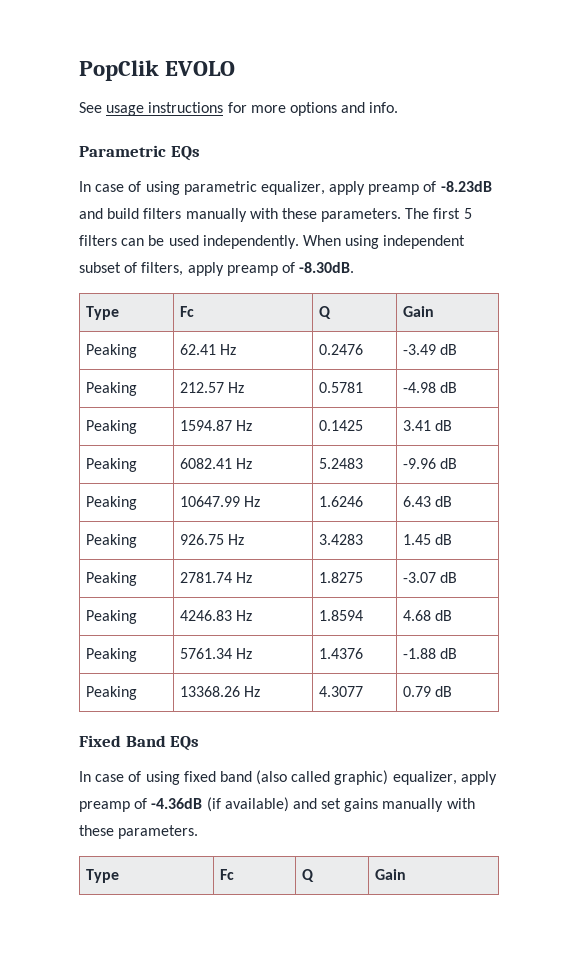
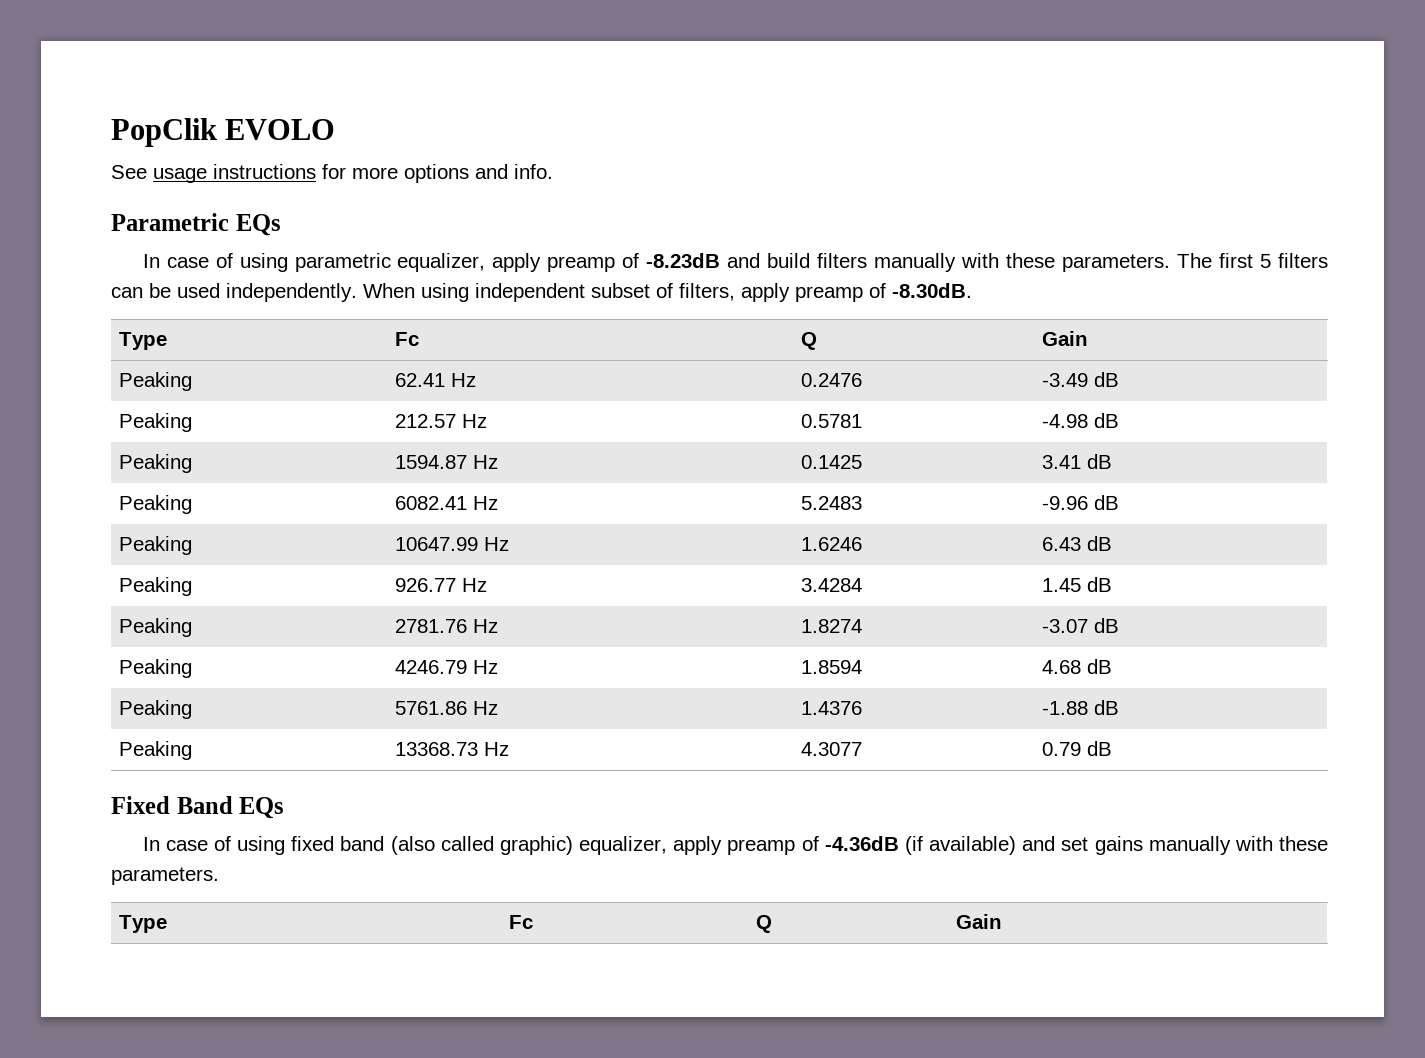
- Peaking | 926.75 Hz | 3.4283 | 1.45 dB
+ Peaking | 926.77 Hz | 3.4284 | 1.45 dB
- Peaking | 2781.74 Hz | 1.8275 | -3.07 dB
+ Peaking | 2781.76 Hz | 1.8274 | -3.07 dB
- Peaking | 4246.83 Hz | 1.8594 | 4.68 dB
+ Peaking | 4246.79 Hz | 1.8594 | 4.68 dB
- Peaking | 5761.34 Hz | 1.4376 | -1.88 dB
+ Peaking | 5761.86 Hz | 1.4376 | -1.88 dB
- Peaking | 13368.26 Hz | 4.3077 | 0.79 dB
+ Peaking | 13368.73 Hz | 4.3077 | 0.79 dB

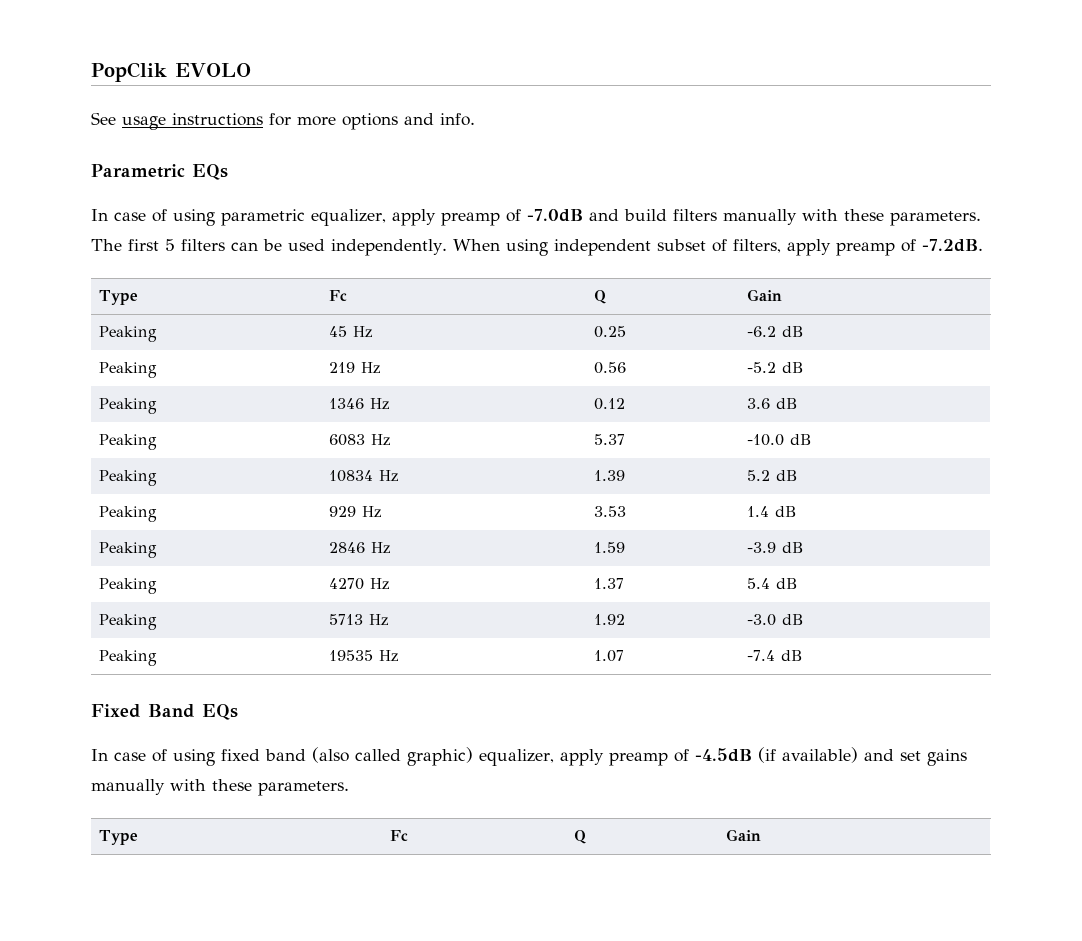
- In case of using parametric equalizer, apply preamp of -8.23dB and build filters manually with these parameters.
+ In case of using parametric equalizer, apply preamp of -7.0dB and build filters manually with these parameters.
- When using independent subset of filters, apply preamp of -8.30dB.
+ When using independent subset of filters, apply preamp of -7.2dB.
- Peaking | 62.41 Hz | 0.2476 | -3.49 dB
- Peaking | 212.57 Hz | 0.5781 | -4.98 dB
- Peaking | 1594.87 Hz | 0.1425 | 3.41 dB
- Peaking | 6082.41 Hz | 5.2483 | -9.96 dB
- Peaking | 10647.99 Hz | 1.6246 | 6.43 dB
- Peaking | 926.77 Hz | 3.4284 | 1.45 dB
- Peaking | 2781.76 Hz | 1.8274 | -3.07 dB
- Peaking | 4246.79 Hz | 1.8594 | 4.68 dB
- Peaking | 5761.86 Hz | 1.4376 | -1.88 dB
- Peaking | 13368.73 Hz | 4.3077 | 0.79 dB
+ Peaking | 45 Hz | 0.25 | -6.2 dB
+ Peaking | 219 Hz | 0.56 | -5.2 dB
+ Peaking | 1346 Hz | 0.12 | 3.6 dB
+ Peaking | 6083 Hz | 5.37 | -10.0 dB
+ Peaking | 10834 Hz | 1.39 | 5.2 dB
+ Peaking | 929 Hz | 3.53 | 1.4 dB
+ Peaking | 2846 Hz | 1.59 | -3.9 dB
+ Peaking | 4270 Hz | 1.37 | 5.4 dB
+ Peaking | 5713 Hz | 1.92 | -3.0 dB
+ Peaking | 19535 Hz | 1.07 | -7.4 dB
- In case of using fixed band (also called graphic) equalizer, apply preamp of -4.36dB (if available) and set gains manually with these parameters.
+ In case of using fixed band (also called graphic) equalizer, apply preamp of -4.5dB (if available) and set gains manually with these parameters.

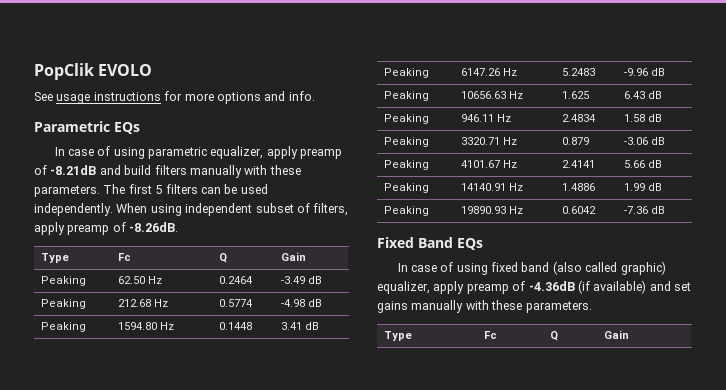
- In case of using parametric equalizer, apply preamp of -7.0dB and build filters manually with these parameters.
+ In case of using parametric equalizer, apply preamp of -8.21dB and build filters manually with these parameters.
- When using independent subset of filters, apply preamp of -7.2dB.
+ When using independent subset of filters, apply preamp of -8.26dB.
- Peaking | 45 Hz | 0.25 | -6.2 dB
- Peaking | 219 Hz | 0.56 | -5.2 dB
- Peaking | 1346 Hz | 0.12 | 3.6 dB
- Peaking | 6083 Hz | 5.37 | -10.0 dB
- Peaking | 10834 Hz | 1.39 | 5.2 dB
- Peaking | 929 Hz | 3.53 | 1.4 dB
- Peaking | 2846 Hz | 1.59 | -3.9 dB
- Peaking | 4270 Hz | 1.37 | 5.4 dB
- Peaking | 5713 Hz | 1.92 | -3.0 dB
- Peaking | 19535 Hz | 1.07 | -7.4 dB
+ Peaking | 62.50 Hz | 0.2464 | -3.49 dB
+ Peaking | 212.68 Hz | 0.5774 | -4.98 dB
+ Peaking | 1594.80 Hz | 0.1448 | 3.41 dB
+ Peaking | 6147.26 Hz | 5.2483 | -9.96 dB
+ Peaking | 10656.63 Hz | 1.625 | 6.43 dB
+ Peaking | 946.11 Hz | 2.4834 | 1.58 dB
+ Peaking | 3320.71 Hz | 0.879 | -3.06 dB
+ Peaking | 4101.67 Hz | 2.4141 | 5.66 dB
+ Peaking | 14140.91 Hz | 1.4886 | 1.99 dB
+ Peaking | 19890.93 Hz | 0.6042 | -7.36 dB
- In case of using fixed band (also called graphic) equalizer, apply preamp of -4.5dB (if available) and set gains manually with these parameters.
+ In case of using fixed band (also called graphic) equalizer, apply preamp of -4.36dB (if available) and set gains manually with these parameters.

